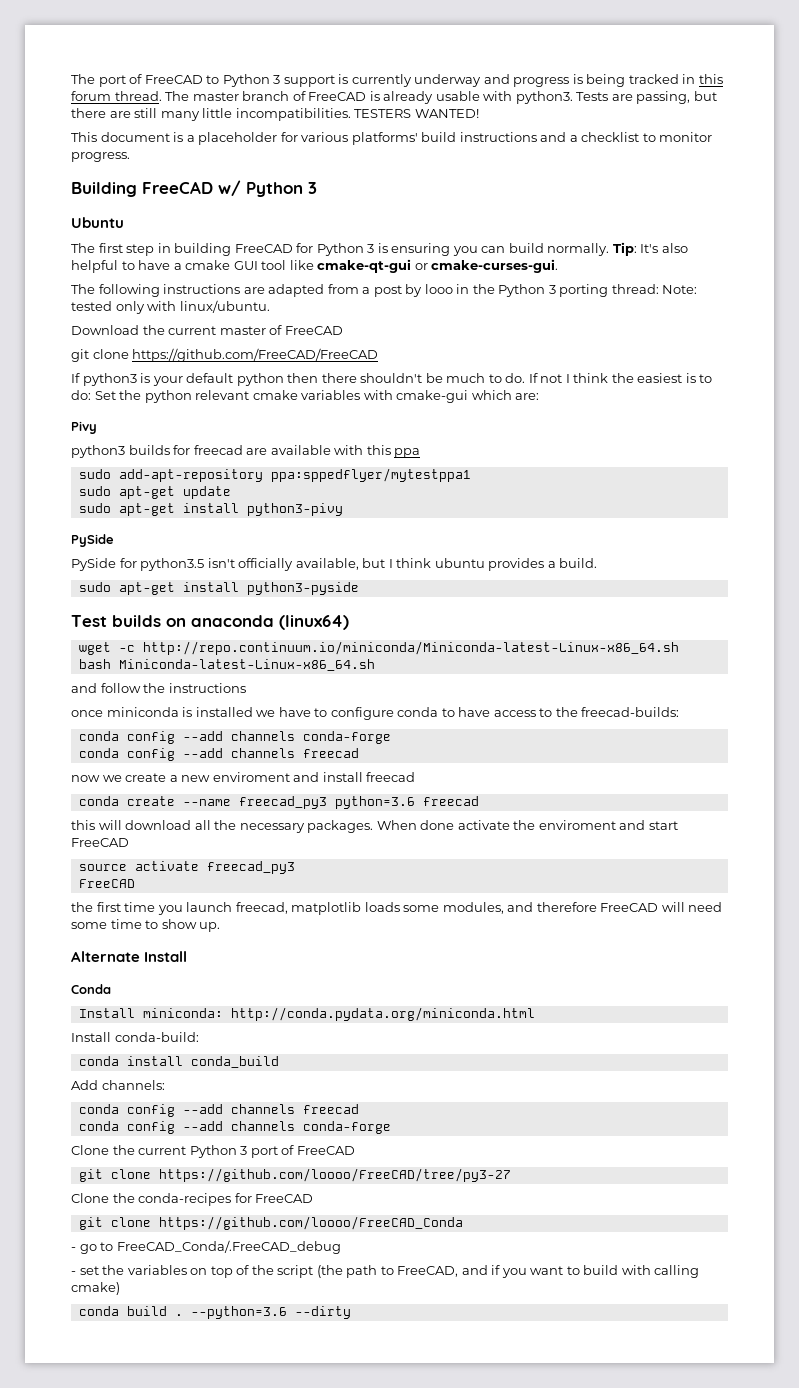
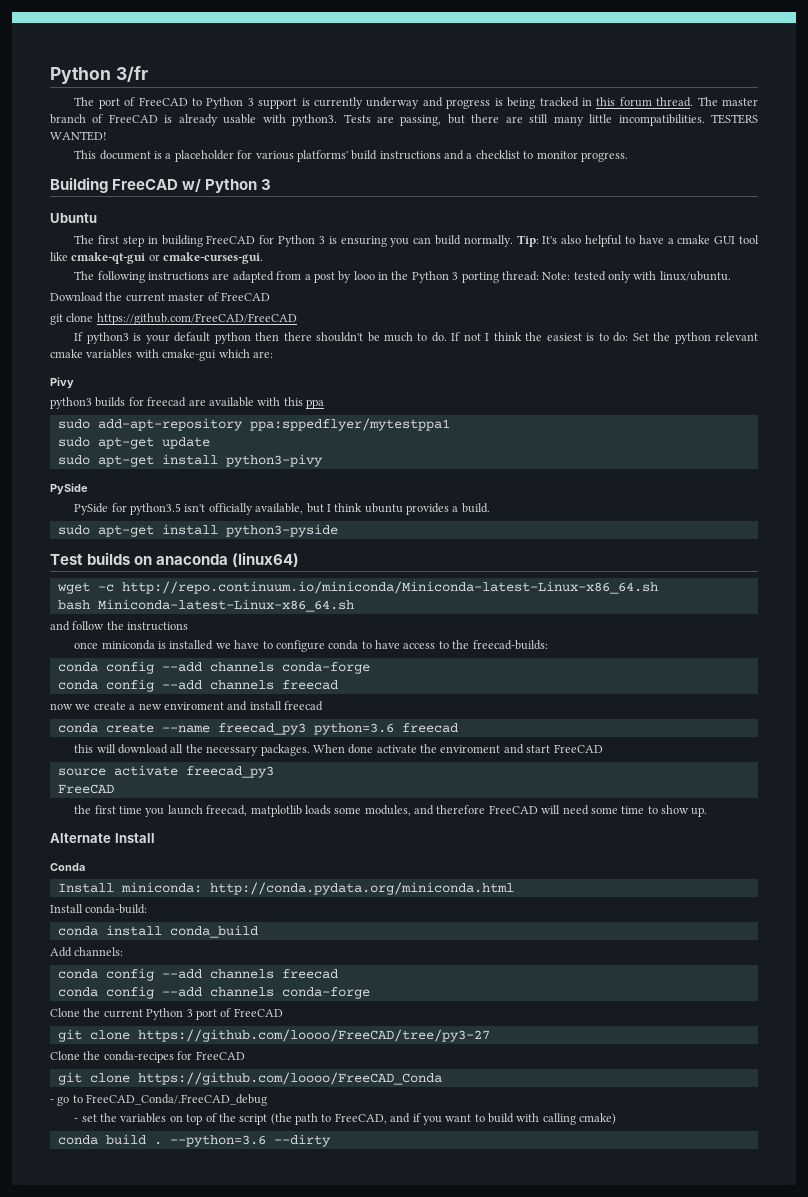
+ Python 3/fr

